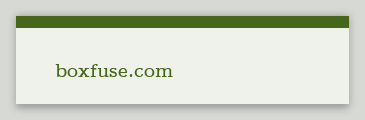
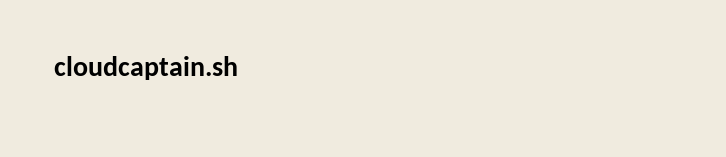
- boxfuse.com
+ cloudcaptain.sh

